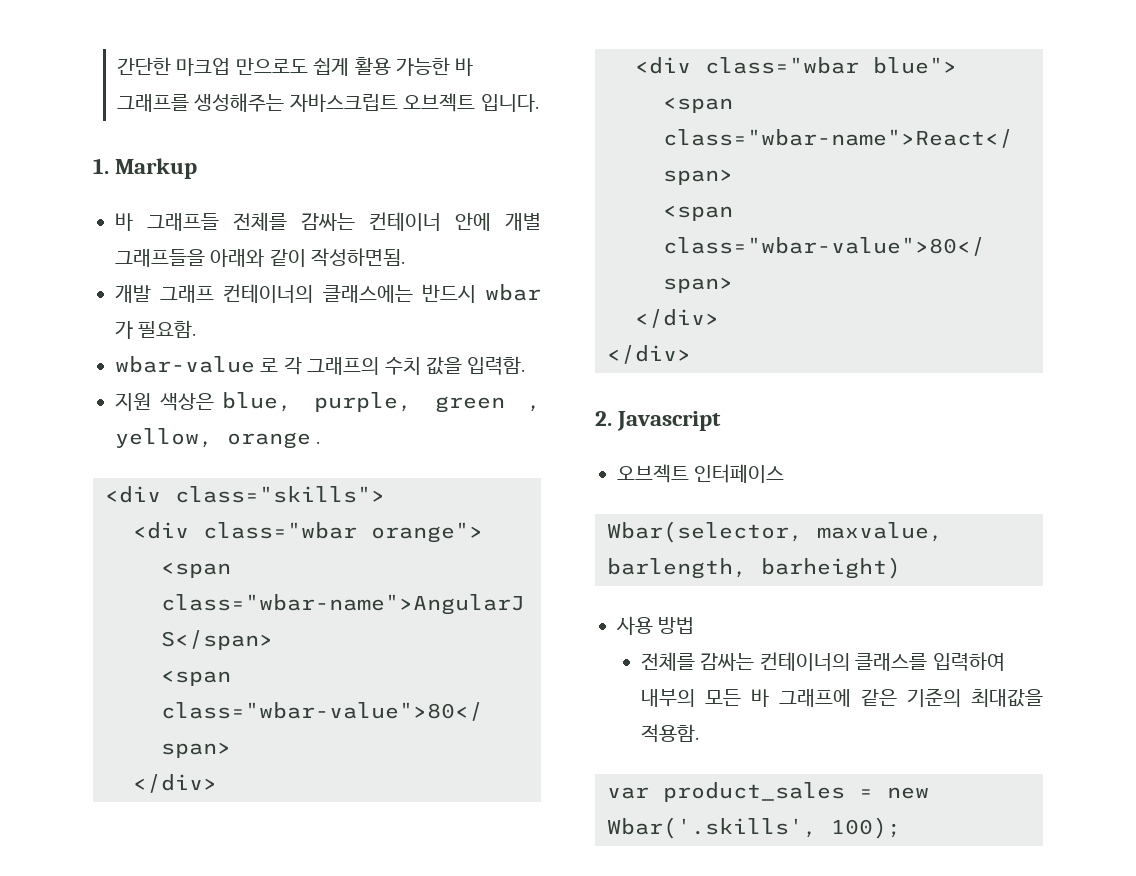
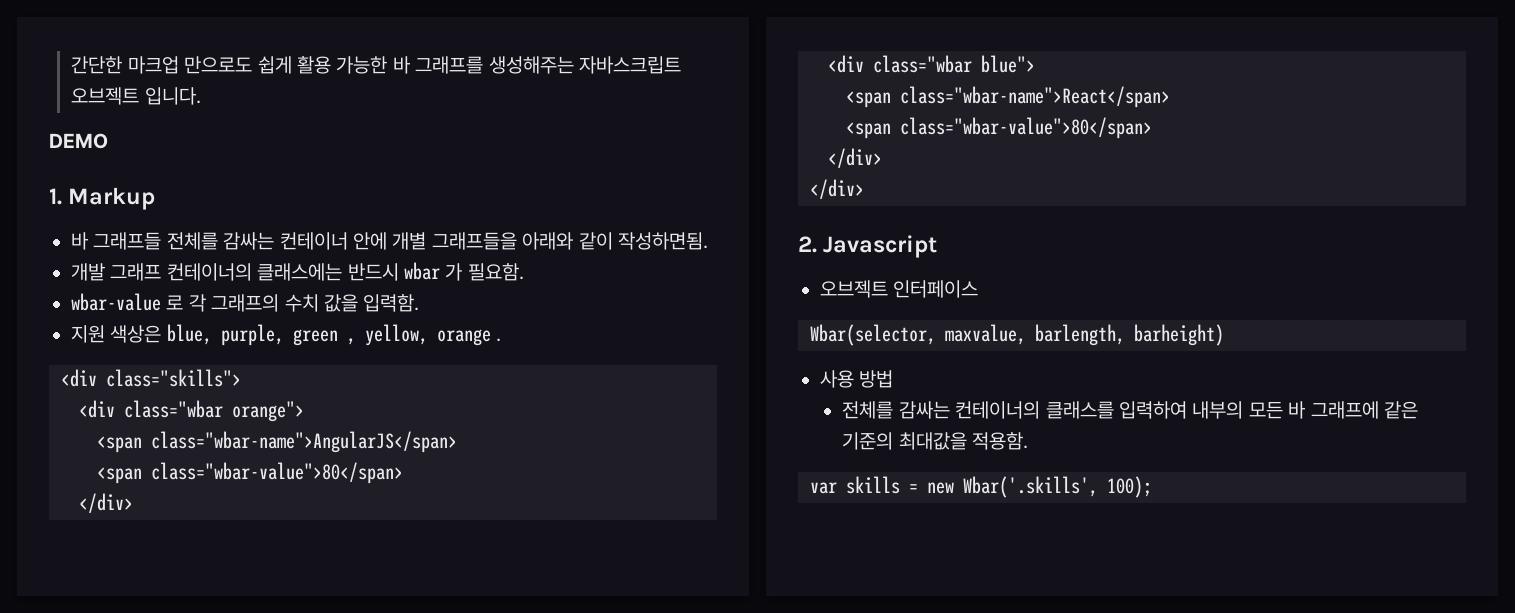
+ DEMO
- var product_sales = new Wbar('.skills', 100);
+ var skills = new Wbar('.skills', 100);

